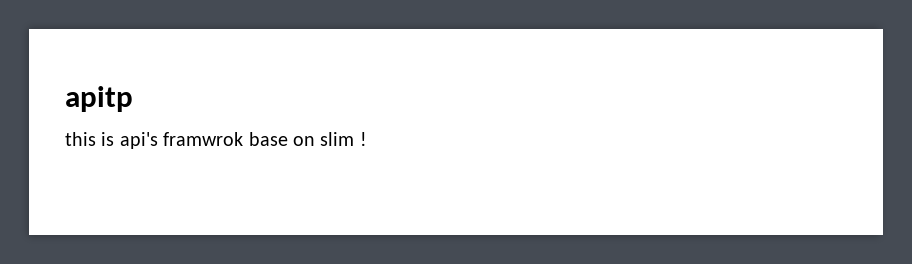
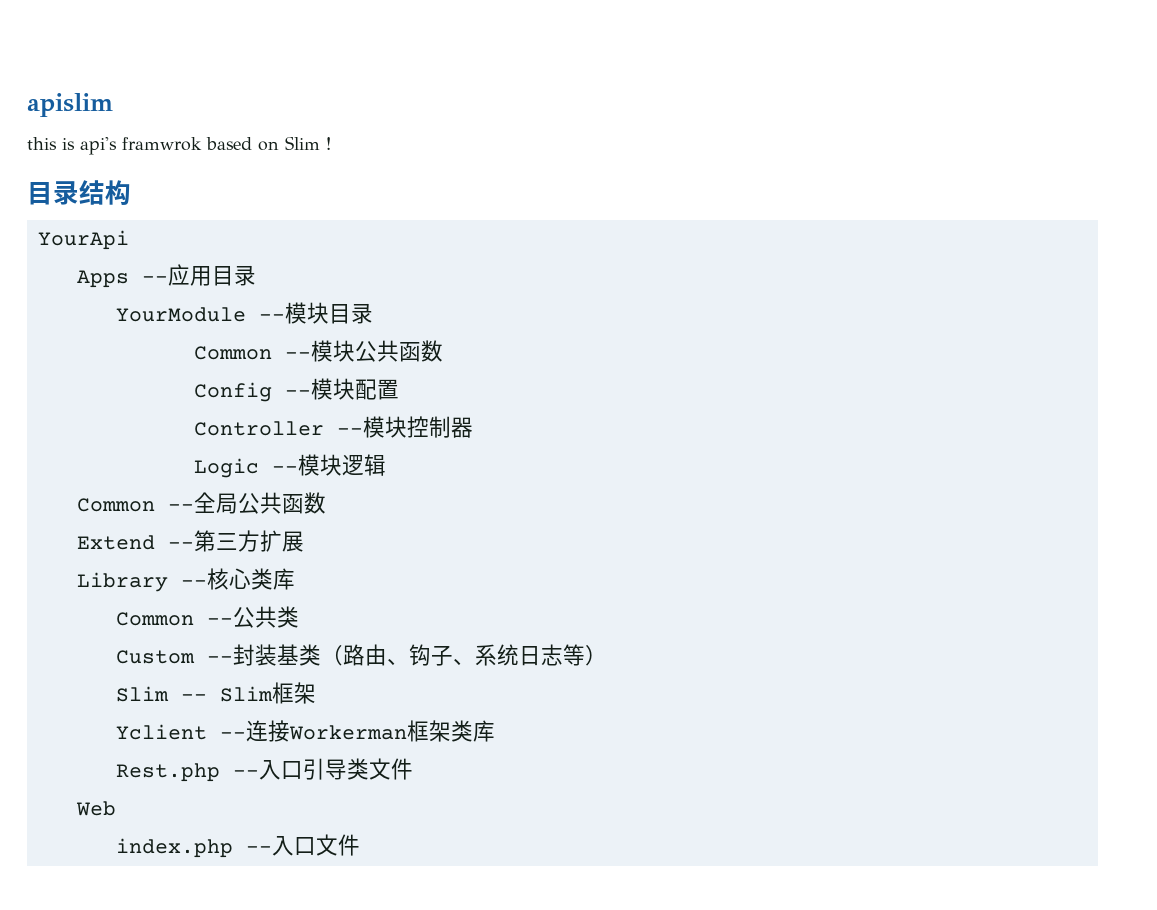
- apitp
+ apislim
- this is api's framwrok base on slim !
+ this is api's framwrok based on Slim !
+ 目录结构
+ YourApi
+ Apps --应用目录
+ YourModule --模块目录
+ Common --模块公共函数
+ Config --模块配置
+ Controller --模块控制器
+ Logic --模块逻辑
+ Common --全局公共函数
+ Extend --第三方扩展
+ Library --核心类库
+ Common --公共类
+ Custom --封装基类（路由、钩子、系统日志等）
+ Slim -- Slim框架
+ Yclient --连接Workerman框架类库
+ Rest.php --入口引导类文件
+ Web
+ index.php --入口文件

